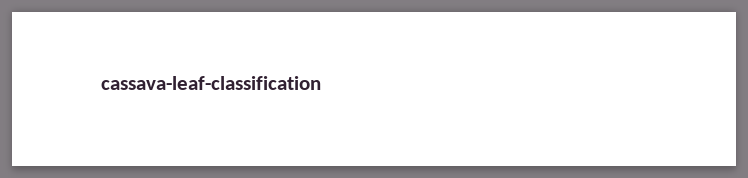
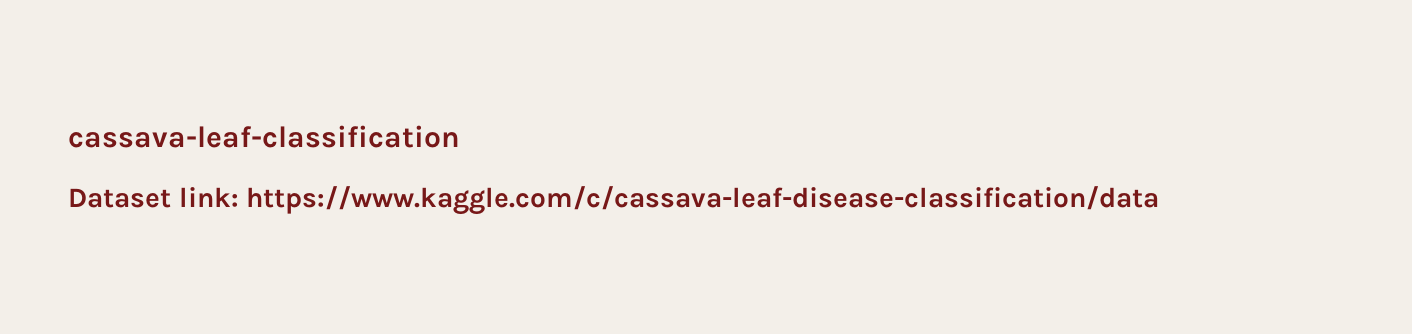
+ Dataset link: https://www.kaggle.com/c/cassava-leaf-disease-classification/data

